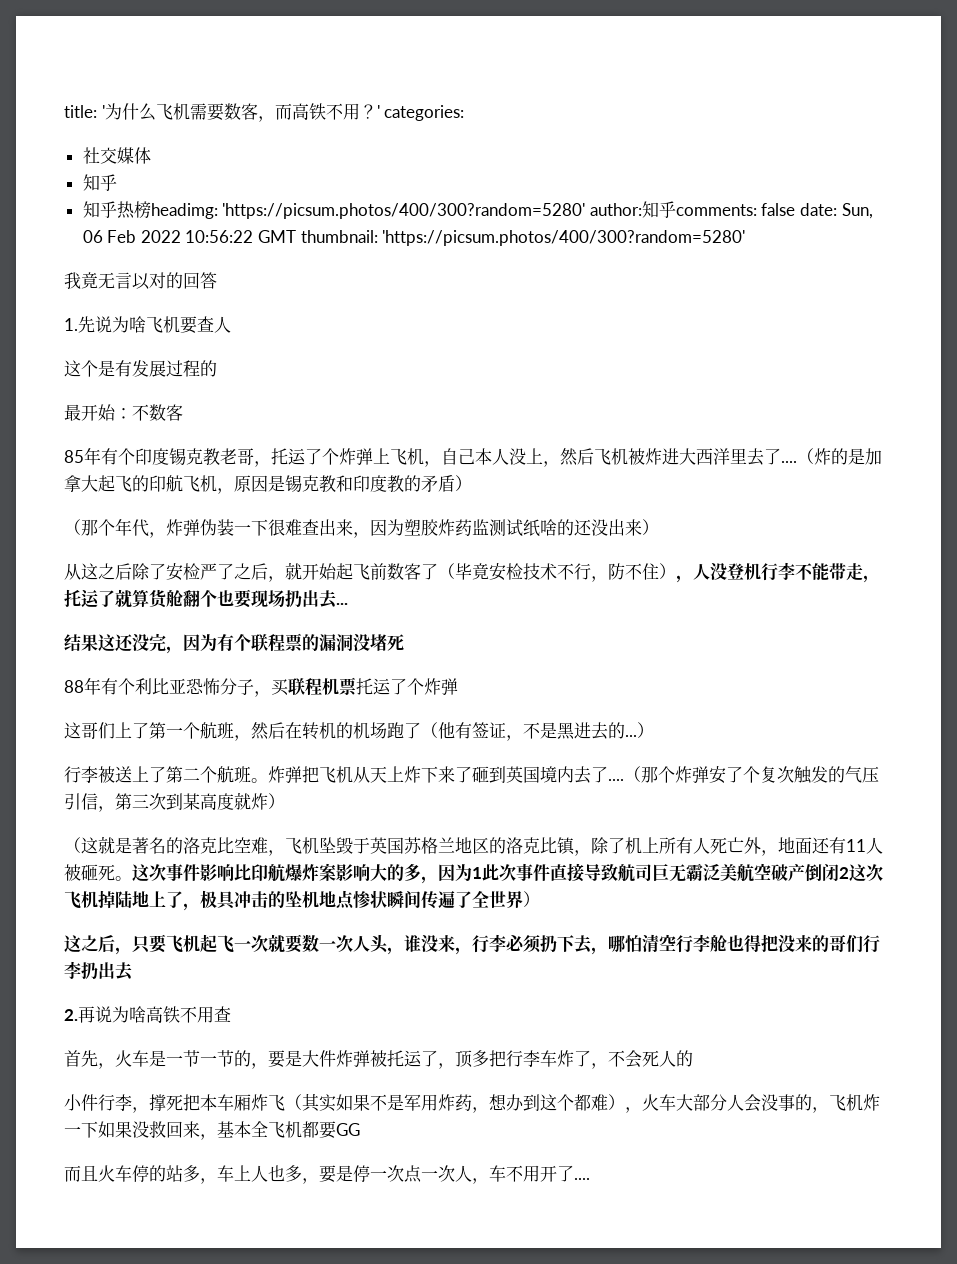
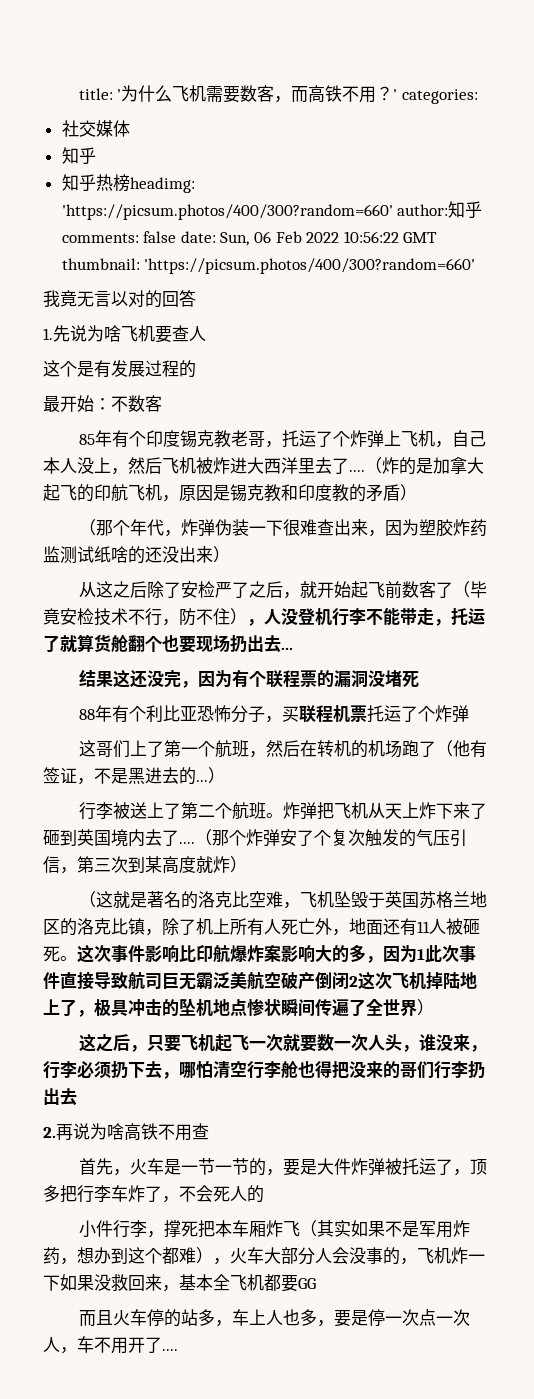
- 知乎热榜headimg: 'https://picsum.photos/400/300?random=5280' author:知乎comments: false date: Sun, 06 Feb 2022 10:56:22 GMT thumbnail: 'https://picsum.photos/400/300?random=5280'
+ 知乎热榜headimg: 'https://picsum.photos/400/300?random=660' author:知乎comments: false date: Sun, 06 Feb 2022 10:56:22 GMT thumbnail: 'https://picsum.photos/400/300?random=660'

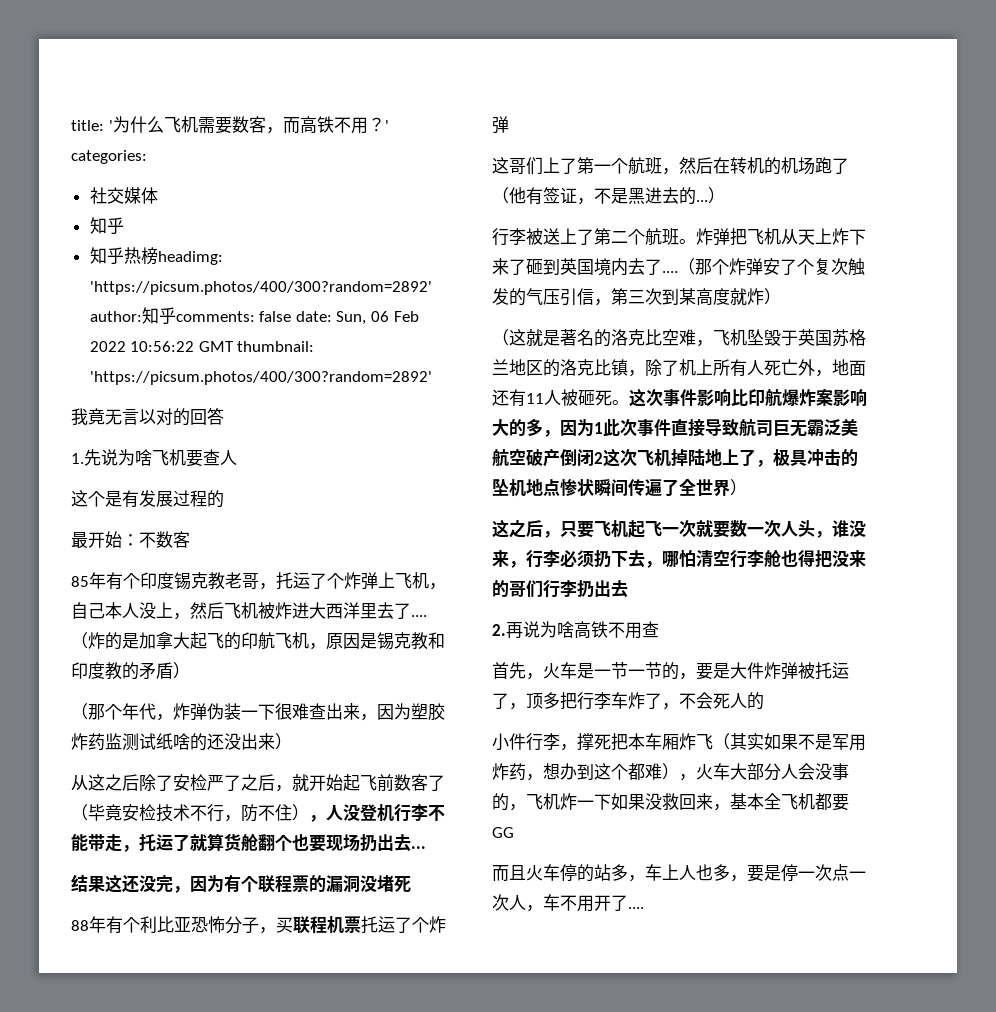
- 知乎热榜headimg: 'https://picsum.photos/400/300?random=660' author:知乎comments: false date: Sun, 06 Feb 2022 10:56:22 GMT thumbnail: 'https://picsum.photos/400/300?random=660'
+ 知乎热榜headimg: 'https://picsum.photos/400/300?random=2892' author:知乎comments: false date: Sun, 06 Feb 2022 10:56:22 GMT thumbnail: 'https://picsum.photos/400/300?random=2892'

